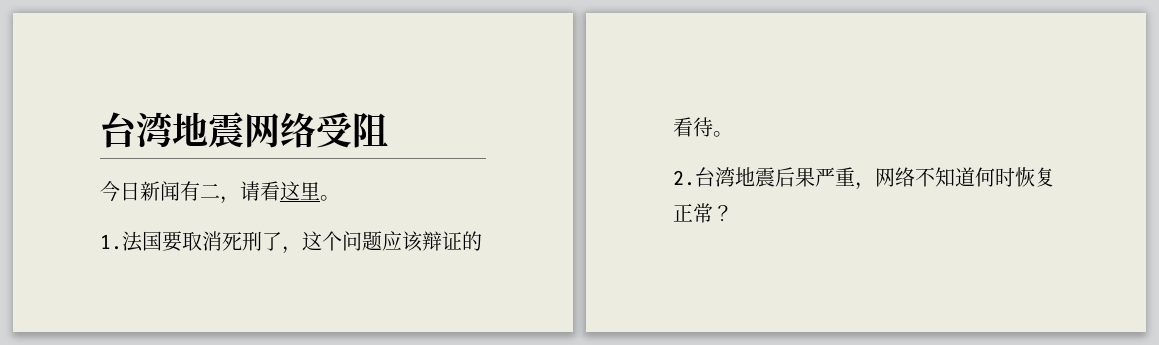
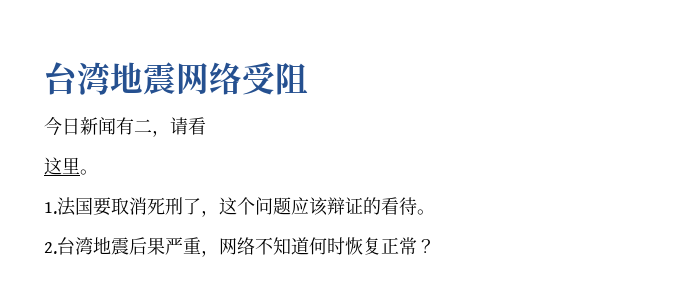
- 今日新闻有二，请看这里。
+ 今日新闻有二，请看
+ 这里。

